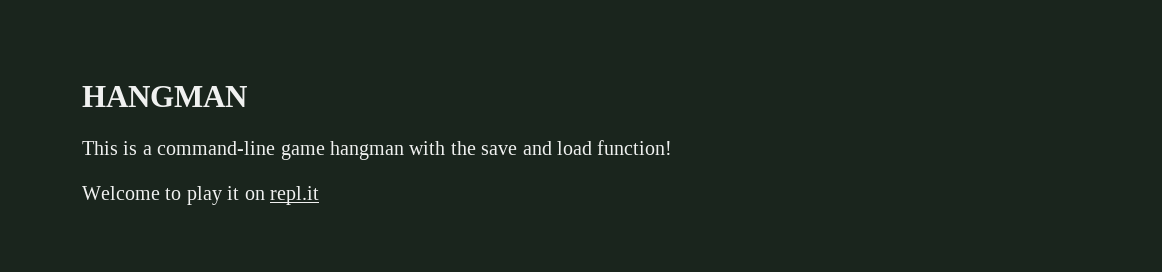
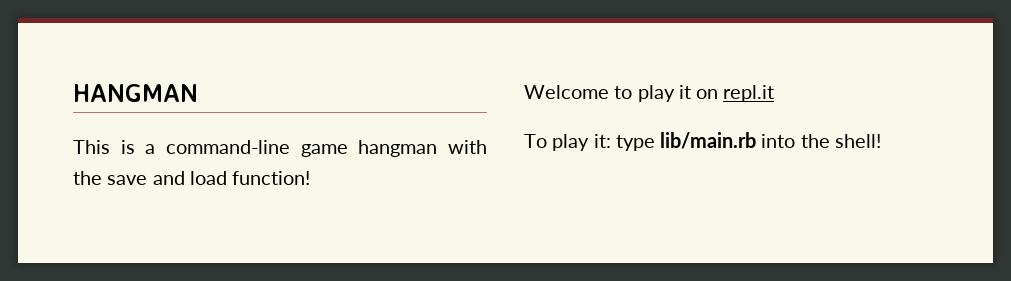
+ To play it: type lib/main.rb into the shell!

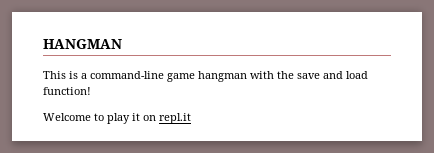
- To play it: type lib/main.rb into the shell!

